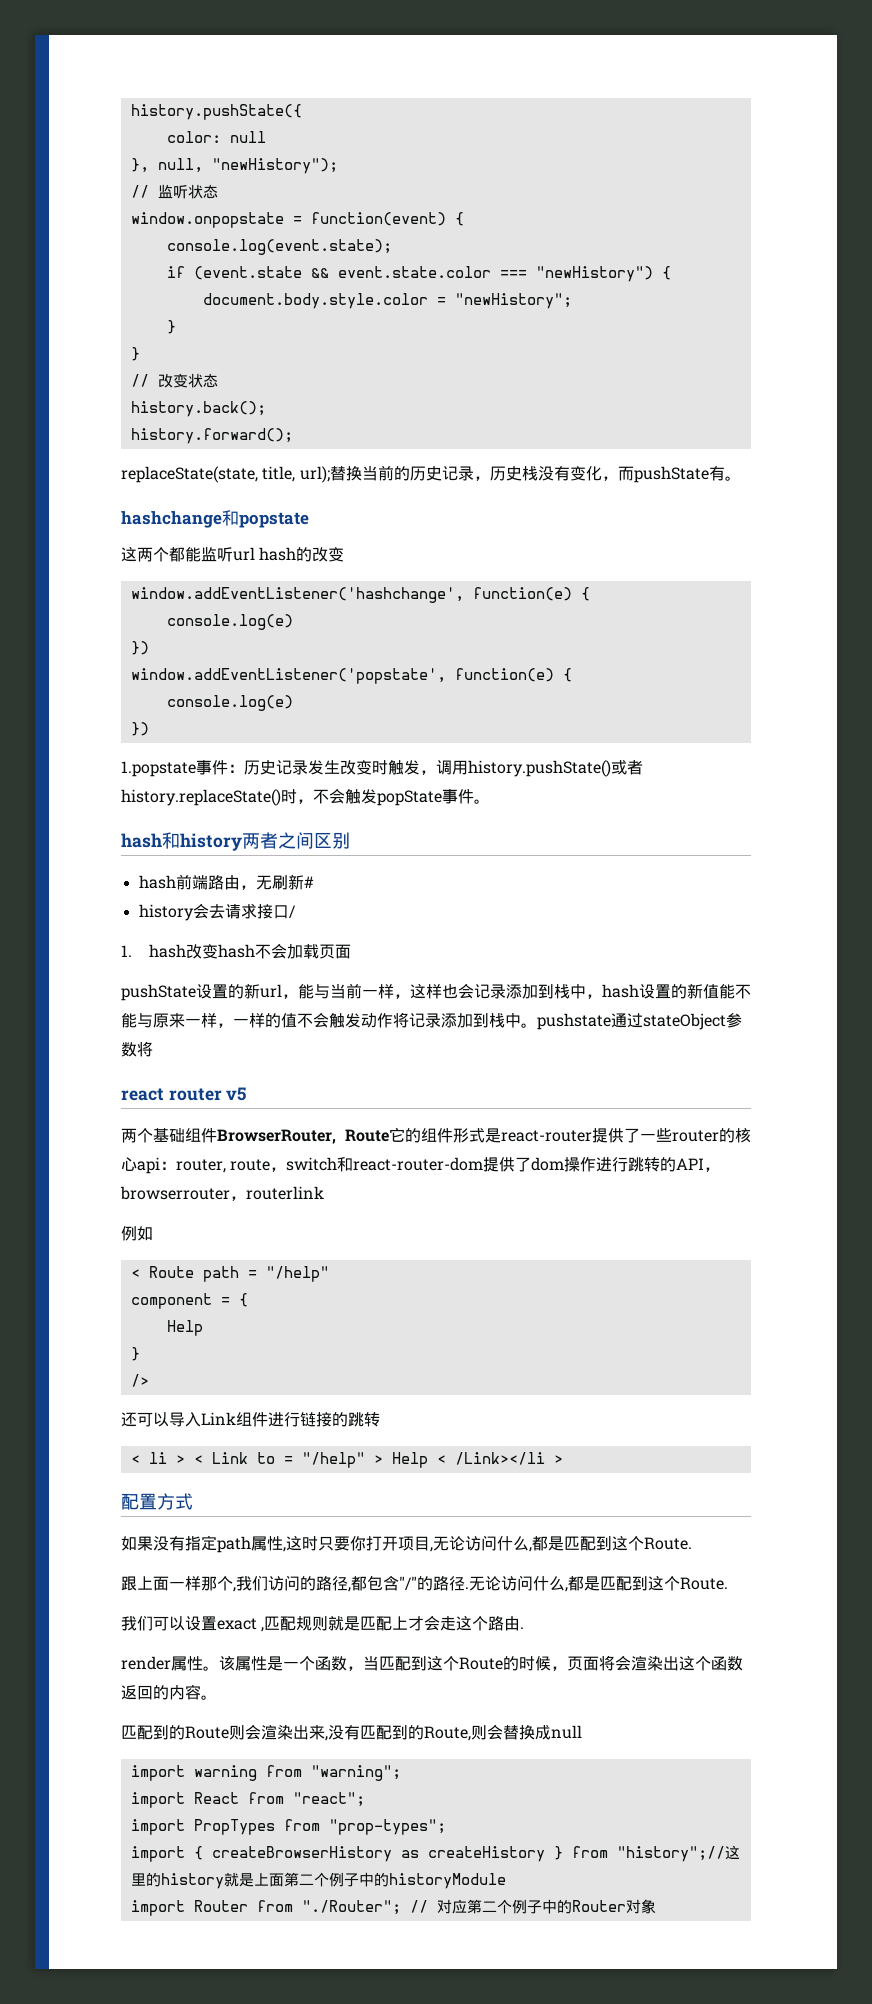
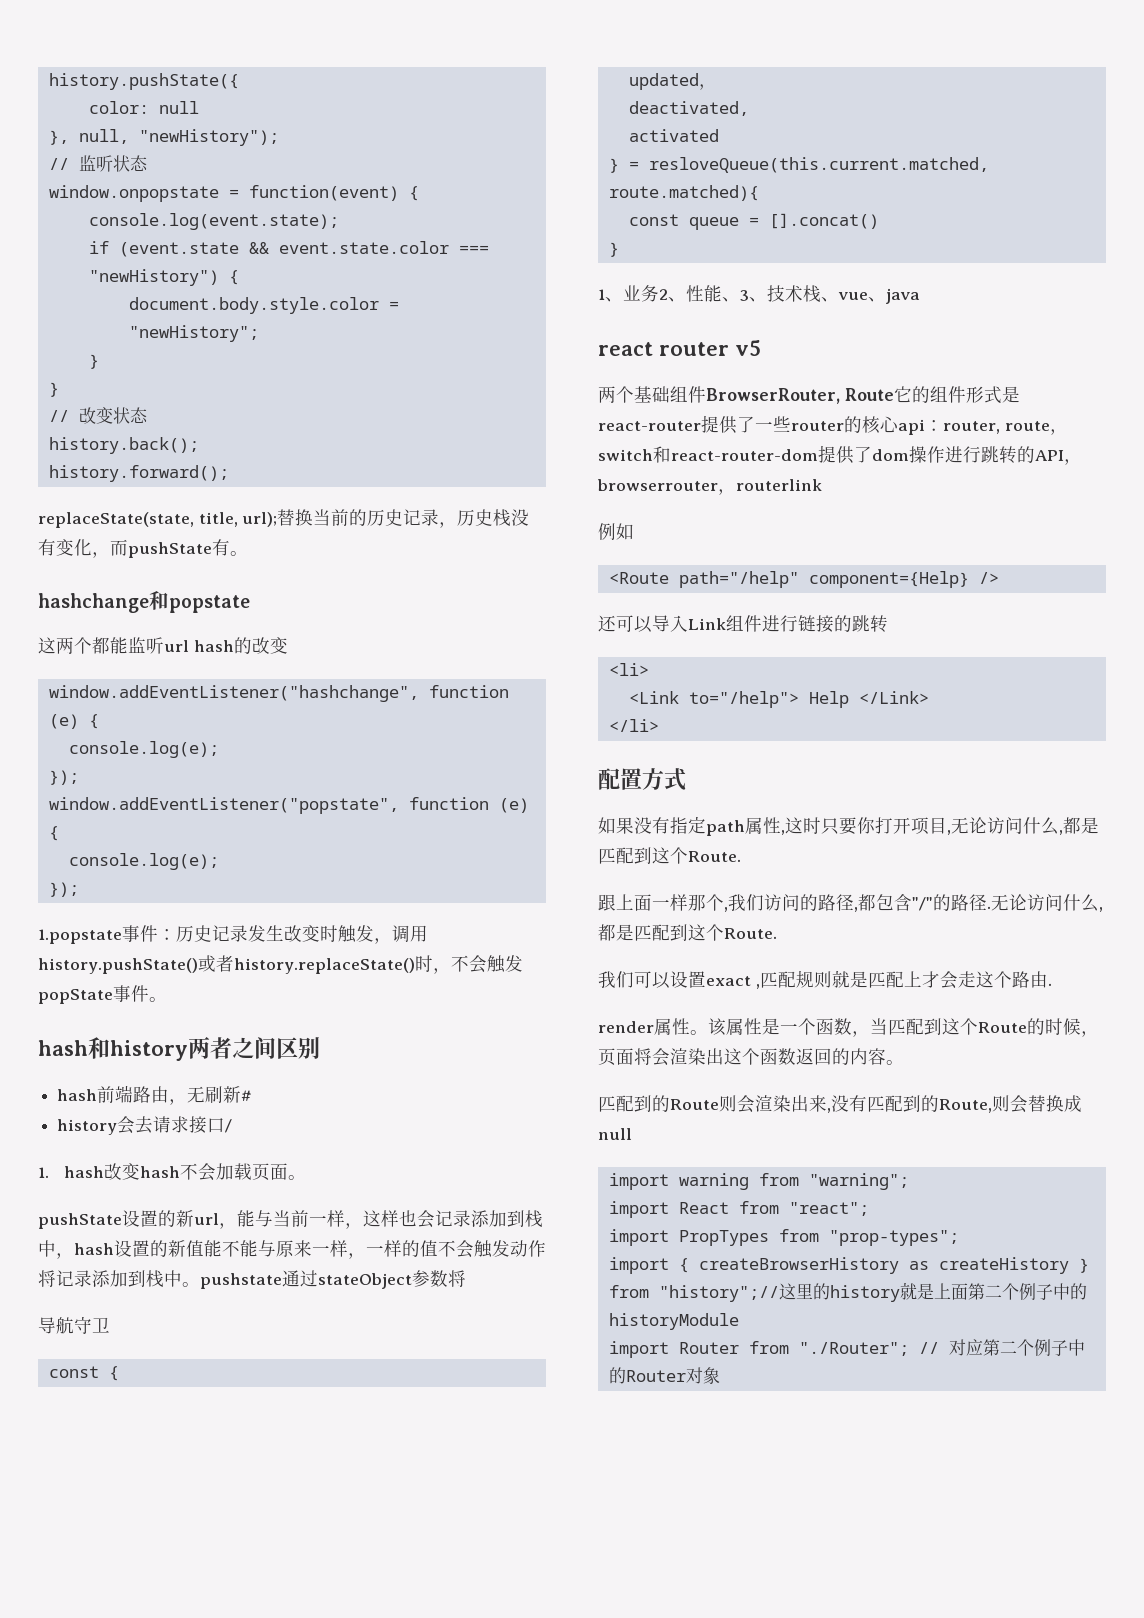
- window.addEventListener('hashchange', function(e) {
- console.log(e)
- })
- window.addEventListener('popstate', function(e) {
- console.log(e)
- })
+ window.addEventListener("hashchange", function (e) {
+ console.log(e);
+ });
+ window.addEventListener("popstate", function (e) {
+ console.log(e);
+ });
- 1. hash改变hash不会加载页面
+ 1. hash改变hash不会加载页面。
+ 导航守卫
+ const {
+ updated，
+ deactivated,
+ activated
+ } = resloveQueue(this.current.matched, route.matched){
+ const queue = [].concat()
+ }
+ 1、业务2、性能、3、技术栈、vue、java
- < Route path = "/help"
- component = {
- Help
- }
- />
+ <Route path="/help" component={Help} />
- < li > < Link to = "/help" > Help < /Link></li >
+ <li>
+ <Link to="/help"> Help </Link>
+ </li>

